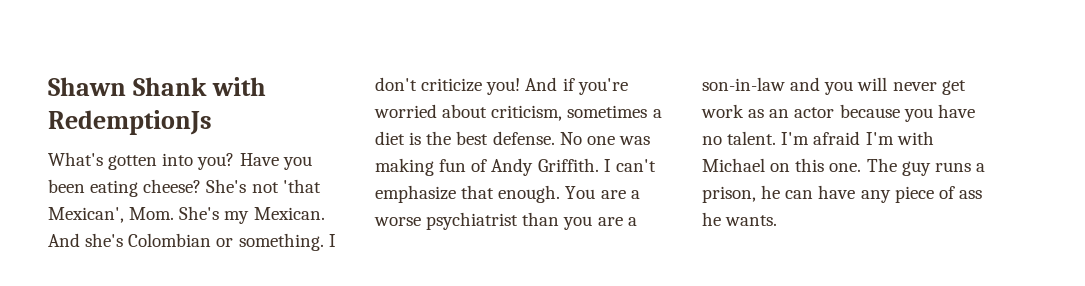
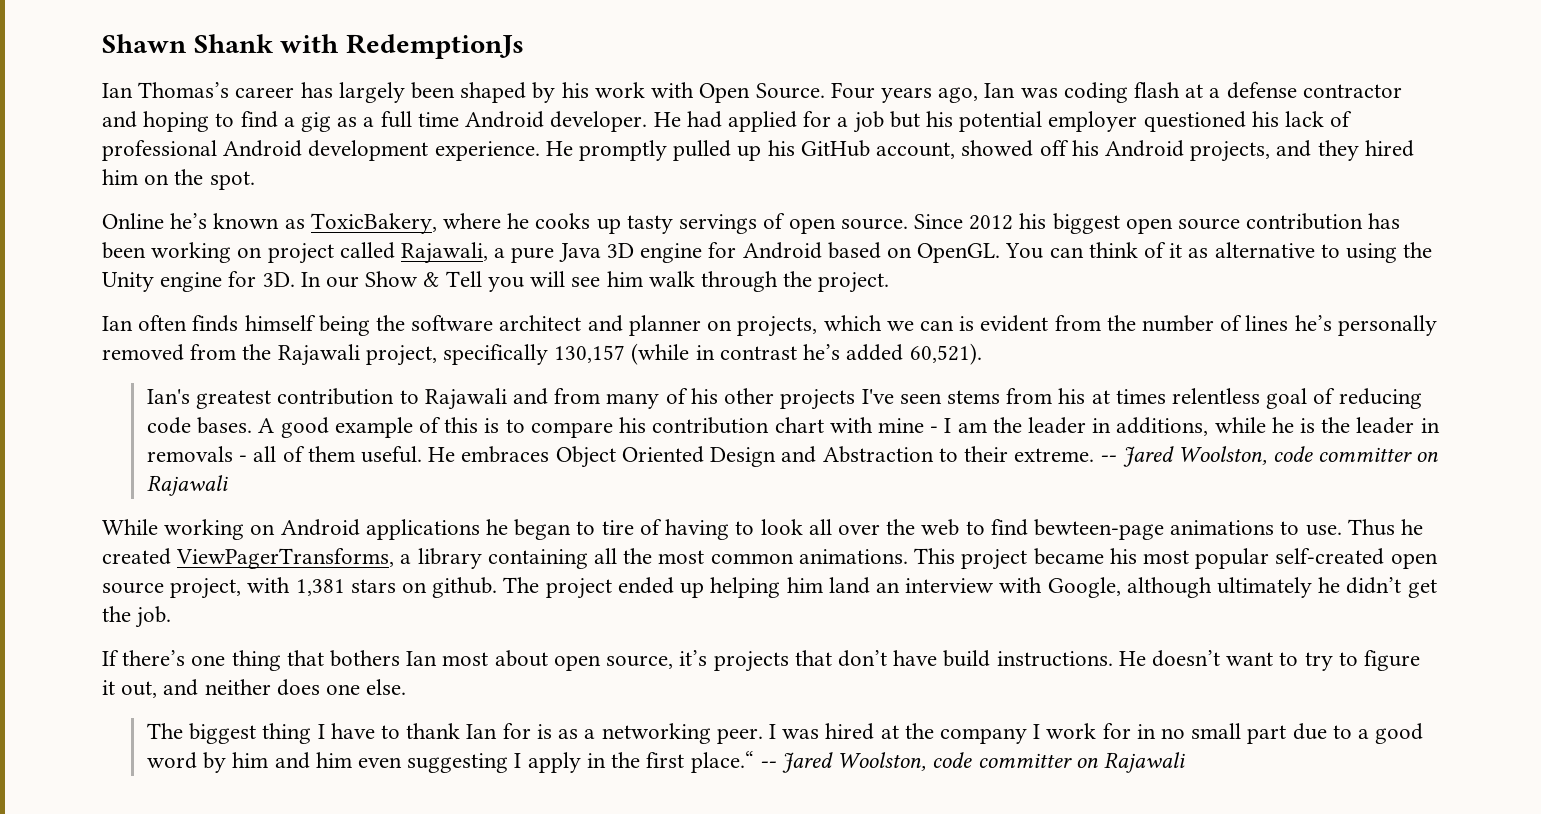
- What's gotten into you? Have you been eating cheese? She's not 'that Mexican', Mom. She's my Mexican. And she's Colombian or something. I don't criticize you! And if you're worried about criticism, sometimes a diet is the best defense. No one was making fun of Andy Griffith. I can't emphasize that enough. You are a worse psychiatrist than you are a son-in-law and you will never get work as an actor because you have no talent. I'm afraid I'm with Michael on this one. The guy runs a prison, he can have any piece of ass he wants.
+ Ian Thomas’s career has largely been shaped by his work with Open Source. Four years ago, Ian was coding flash at a defense contractor and hoping to find a gig as a full time Android developer. He had applied for a job but his potential employer questioned his lack of professional Android development experience. He promptly pulled up his GitHub account, showed off his Android projects, and they hired him on the spot.
+ Online he’s known as ToxicBakery, where he cooks up tasty servings of open source. Since 2012 his biggest open source contribution has been working on project called Rajawali, a pure Java 3D engine for Android based on OpenGL. You can think of it as alternative to using the Unity engine for 3D. In our Show & Tell you will see him walk through the project.
+ Ian often finds himself being the software architect and planner on projects, which we can is evident from the number of lines he’s personally removed from the Rajawali project, specifically 130,157 (while in contrast he’s added 60,521).
+ Ian's greatest contribution to Rajawali and from many of his other projects I've seen stems from his at times relentless goal of reducing code bases. A good example of this is to compare his contribution chart with mine - I am the leader in additions, while he is the leader in removals - all of them useful. He embraces Object Oriented Design and Abstraction to their extreme. -- Jared Woolston, code committer on Rajawali
+ While working on Android applications he began to tire of having to look all over the web to find bewteen-page animations to use. Thus he created ViewPagerTransforms, a library containing all the most common animations. This project became his most popular self-created open source project, with 1,381 stars on github. The project ended up helping him land an interview with Google, although ultimately he didn’t get the job.
+ If there’s one thing that bothers Ian most about open source, it’s projects that don’t have build instructions. He doesn’t want to try to figure it out, and neither does one else.
+ The biggest thing I have to thank Ian for is as a networking peer. I was hired at the company I work for in no small part due to a good word by him and him even suggesting I apply in the first place.“ -- Jared Woolston, code committer on Rajawali

